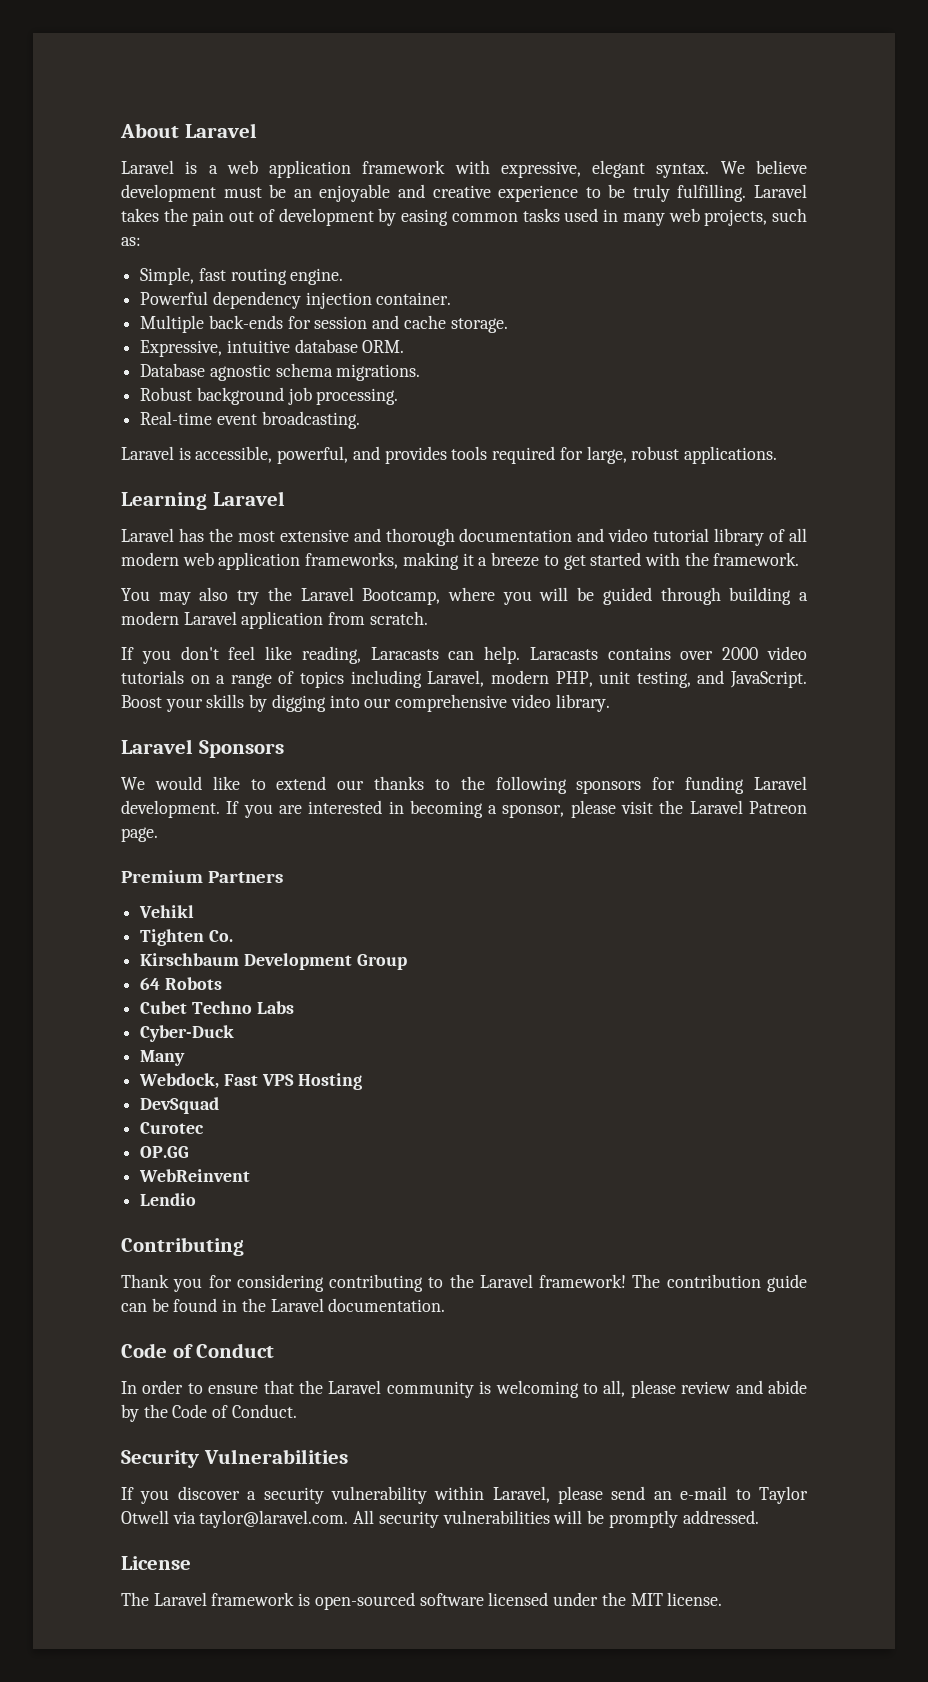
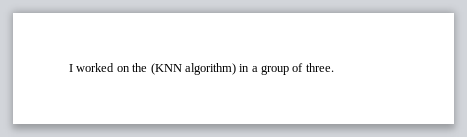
- About Laravel
- Laravel is a web application framework with expressive, elegant syntax. We believe development must be an enjoyable and creative experience to be truly fulfilling. Laravel takes the pain out of development by easing common tasks used in many web projects, such as:
- Simple, fast routing engine.
- Powerful dependency injection container.
- Multiple back-ends for session and cache storage.
- Expressive, intuitive database ORM.
- Database agnostic schema migrations.
- Robust background job processing.
- Real-time event broadcasting.
- Laravel is accessible, powerful, and provides tools required for large, robust applications.
- Learning Laravel
- Laravel has the most extensive and thorough documentation and video tutorial library of all modern web application frameworks, making it a breeze to get started with the framework.
- You may also try the Laravel Bootcamp, where you will be guided through building a modern Laravel application from scratch.
- If you don't feel like reading, Laracasts can help. Laracasts contains over 2000 video tutorials on a range of topics including Laravel, modern PHP, unit testing, and JavaScript. Boost your skills by digging into our comprehensive video library.
- Laravel Sponsors
- We would like to extend our thanks to the following sponsors for funding Laravel development. If you are interested in becoming a sponsor, please visit the Laravel Patreon page.
- Premium Partners
- Vehikl
- Tighten Co.
- Kirschbaum Development Group
- 64 Robots
- Cubet Techno Labs
- Cyber-Duck
- Many
- Webdock, Fast VPS Hosting
- DevSquad
- Curotec
- OP.GG
- WebReinvent
- Lendio
- Contributing
- Thank you for considering contributing to the Laravel framework! The contribution guide can be found in the Laravel documentation.
- Code of Conduct
- In order to ensure that the Laravel community is welcoming to all, please review and abide by the Code of Conduct.
- Security Vulnerabilities
- If you discover a security vulnerability within Laravel, please send an e-mail to Taylor Otwell via taylor@laravel.com. All security vulnerabilities will be promptly addressed.
- License
- The Laravel framework is open-sourced software licensed under the MIT license.
+ I worked on the (KNN algorithm) in a group of three.

